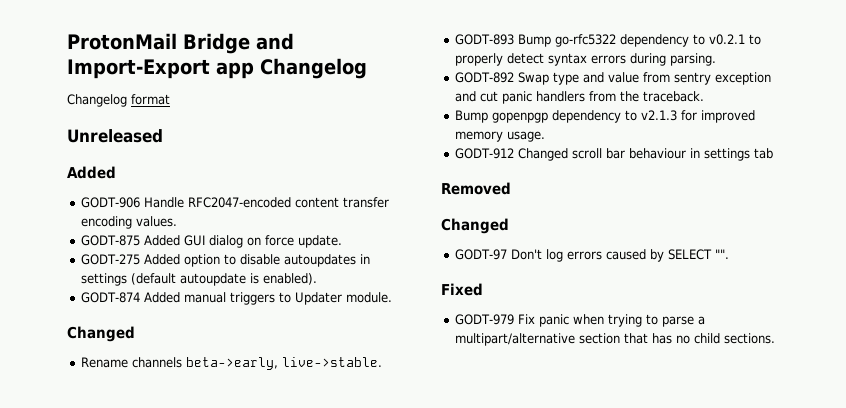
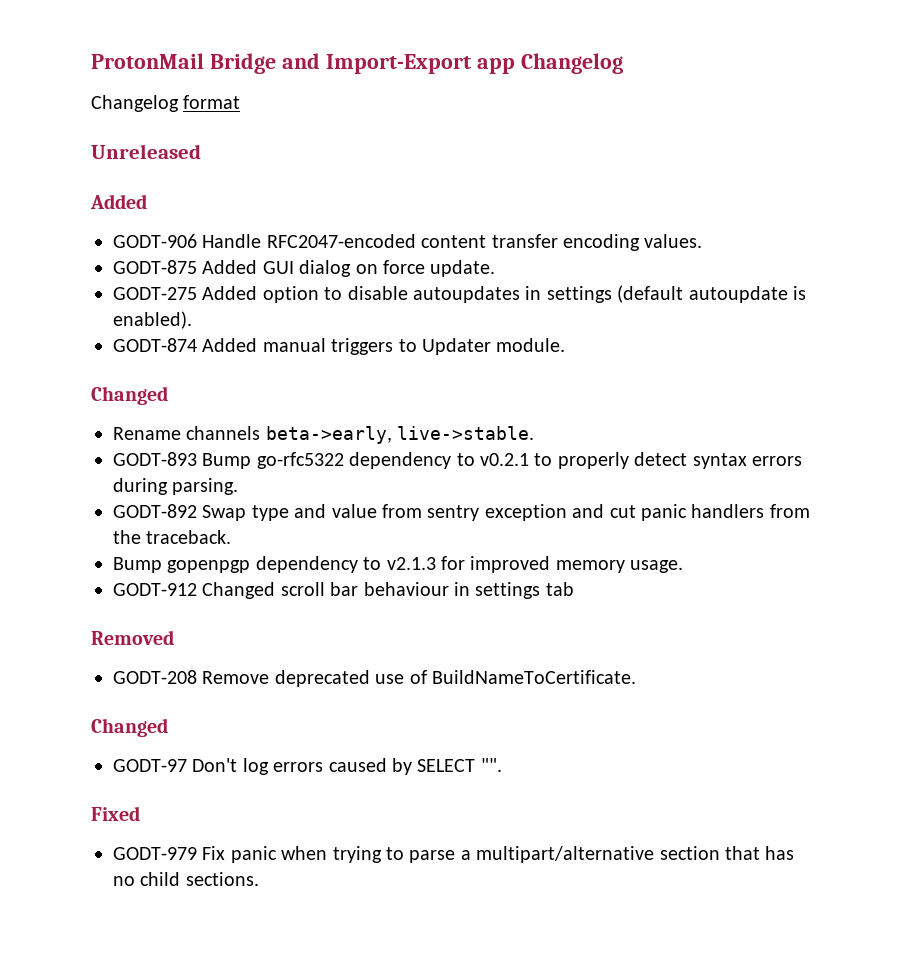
+ GODT-208 Remove deprecated use of BuildNameToCertificate.

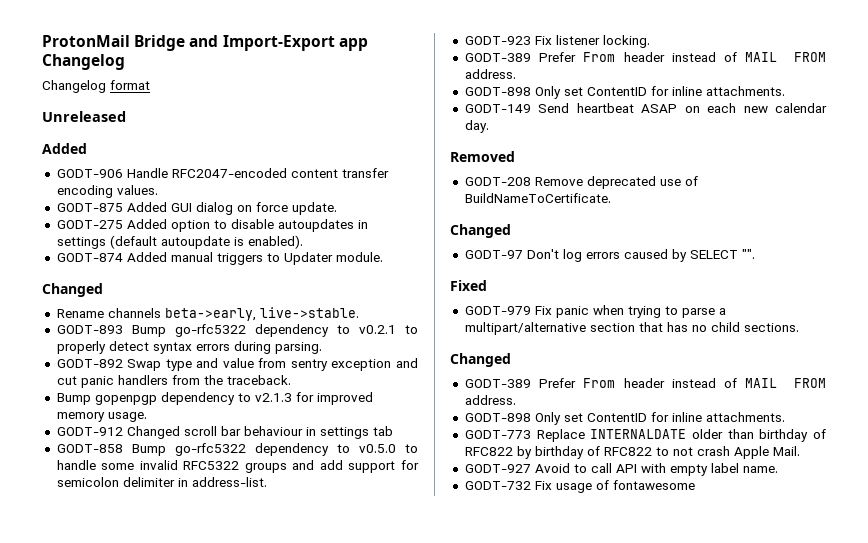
+ GODT-858 Bump go-rfc5322 dependency to v0.5.0 to handle some invalid RFC5322 groups and add support for semicolon delimiter in address-list.
+ GODT-923 Fix listener locking.
+ GODT-389 Prefer From header instead of MAIL FROM address.
+ GODT-898 Only set ContentID for inline attachments.
+ GODT-149 Send heartbeat ASAP on each new calendar day.
  GODT-979 Fix panic when trying to parse a multipart/alternative section that has no child sections.
+ Changed
+ GODT-389 Prefer From header instead of MAIL FROM address.
+ GODT-898 Only set ContentID for inline attachments.
+ GODT-773 Replace INTERNALDATE older than birthday of RFC822 by birthday of RFC822 to not crash Apple Mail.
+ GODT-927 Avoid to call API with empty label name.
+ GODT-732 Fix usage of fontawesome

